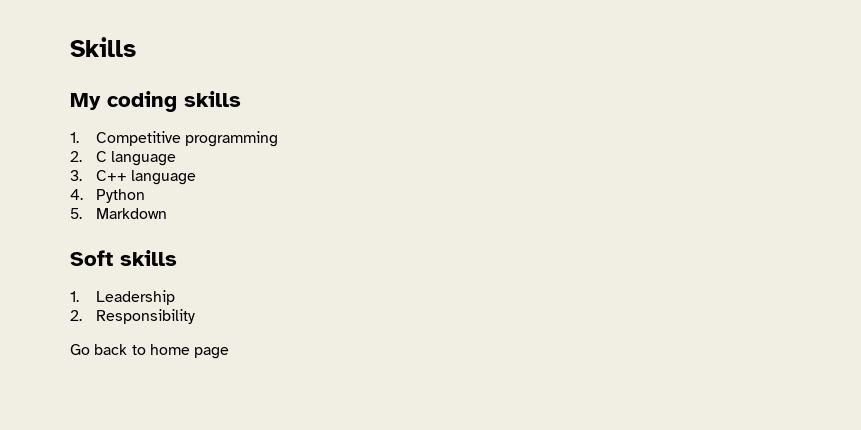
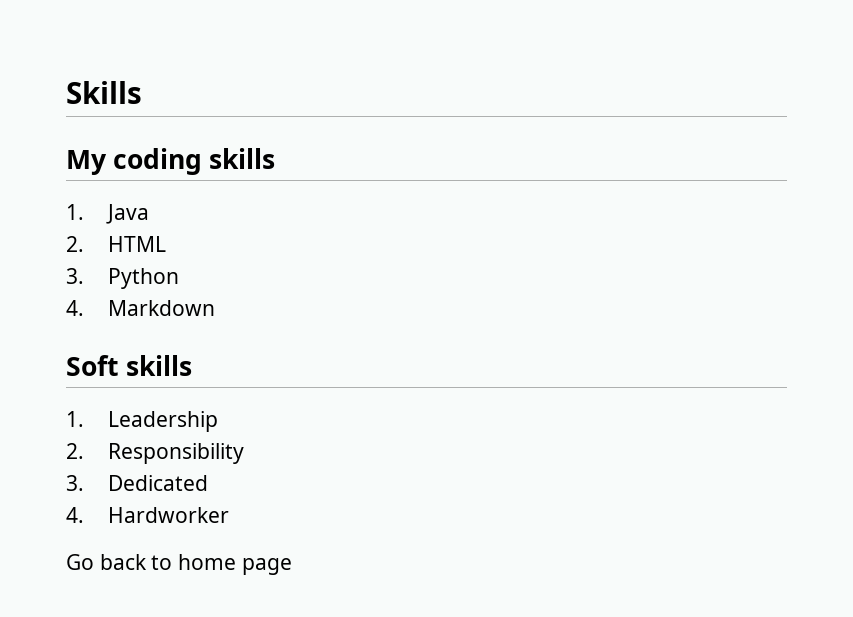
- 1. Competitive programming
- 2. C language
- 3. C++ language
- 4. Python
+ 1. Java
+ 2. HTML
+ 3. Python
- 5. Markdown
+ 4. Markdown
+ 3. Dedicated
+ 4. Hardworker

